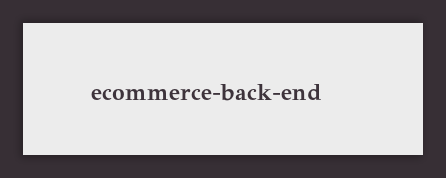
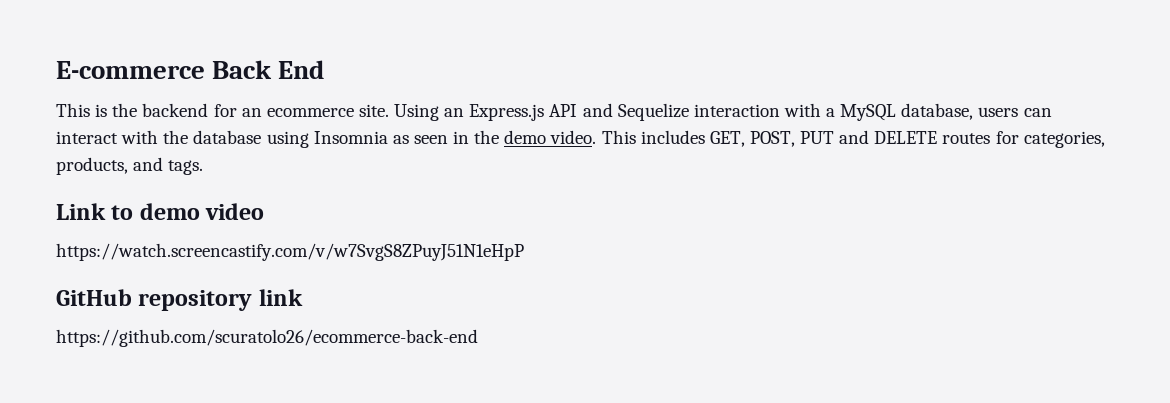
- ecommerce-back-end
+ E-commerce Back End
+ This is the backend for an ecommerce site. Using an Express.js API and Sequelize interaction with a MySQL database, users can interact with the database using Insomnia as seen in the demo video. This includes GET, POST, PUT and DELETE routes for categories, products, and tags.
+ Link to demo video
+ https://watch.screencastify.com/v/w7SvgS8ZPuyJ51N1eHpP
+ GitHub repository link
+ https://github.com/scuratolo26/ecommerce-back-end

